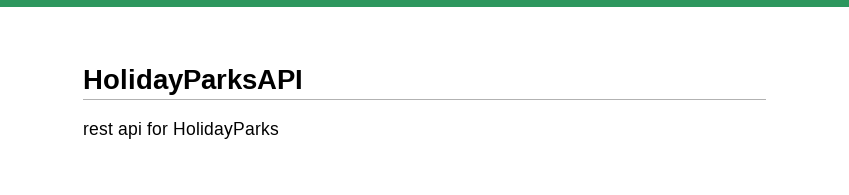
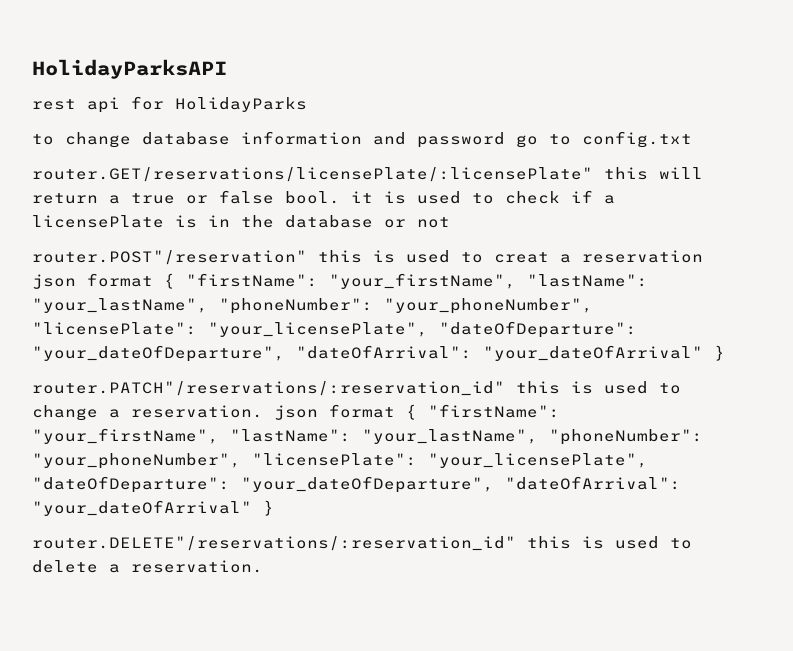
+ to change database information and password go to config.txt
+ router.GET/reservations/licensePlate/:licensePlate" this will return a true or false bool. it is used to check if a licensePlate is in the database or not
+ router.POST"/reservation" this is used to creat a reservation json format { "firstName": "your_firstName", "lastName": "your_lastName", "phoneNumber": "your_phoneNumber", "licensePlate": "your_licensePlate", "dateOfDeparture": "your_dateOfDeparture", "dateOfArrival": "your_dateOfArrival" }
+ router.PATCH"/reservations/:reservation_id" this is used to change a reservation. json format { "firstName": "your_firstName", "lastName": "your_lastName", "phoneNumber": "your_phoneNumber", "licensePlate": "your_licensePlate", "dateOfDeparture": "your_dateOfDeparture", "dateOfArrival": "your_dateOfArrival" }
+ router.DELETE"/reservations/:reservation_id" this is used to delete a reservation.

